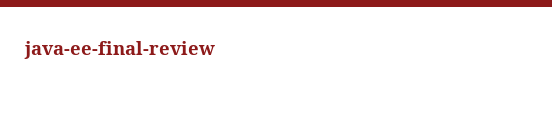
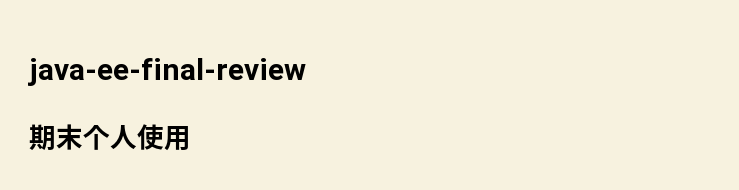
+ 期末个人使用

